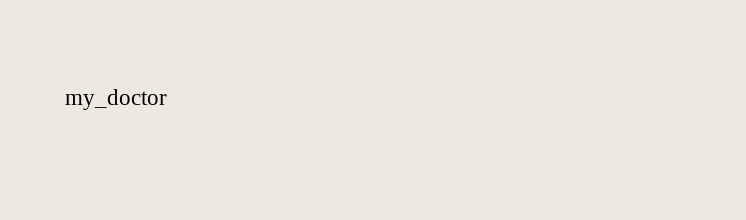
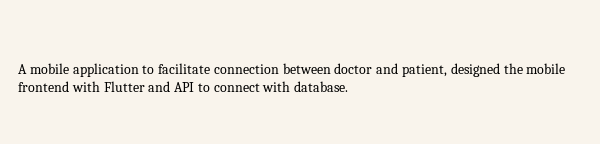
- my_doctor
+ A mobile application to facilitate connection between doctor and patient, designed the mobile frontend with Flutter and API to connect with database.

